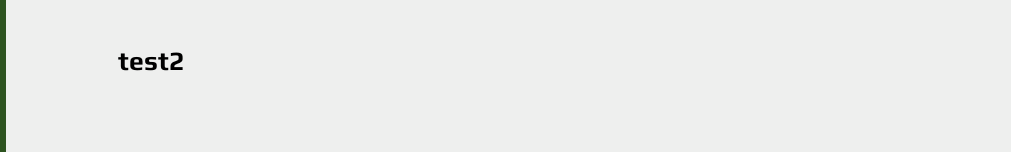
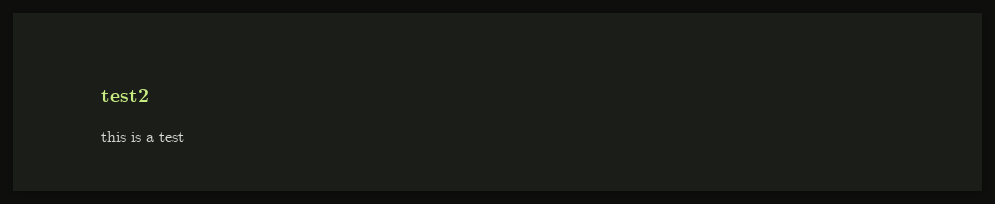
+ this is a test

